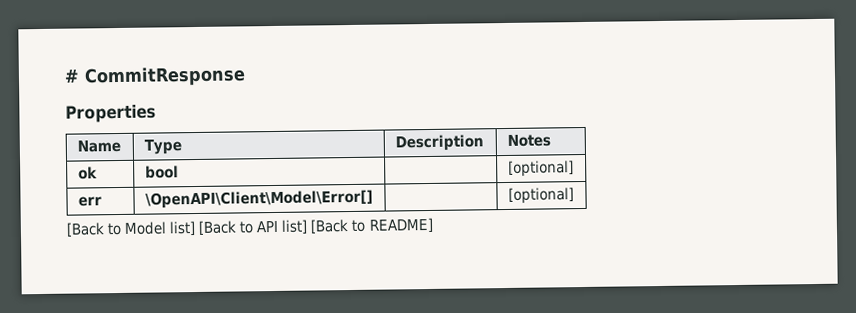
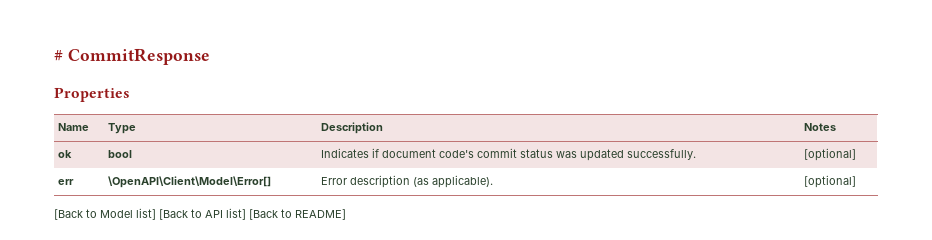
- ok | bool | | [optional]
+ ok | bool | Indicates if document code's commit status was updated successfully. | [optional]
- err | \OpenAPI\Client\Model\Error[] | | [optional]
+ err | \OpenAPI\Client\Model\Error[] | Error description (as applicable). | [optional]

